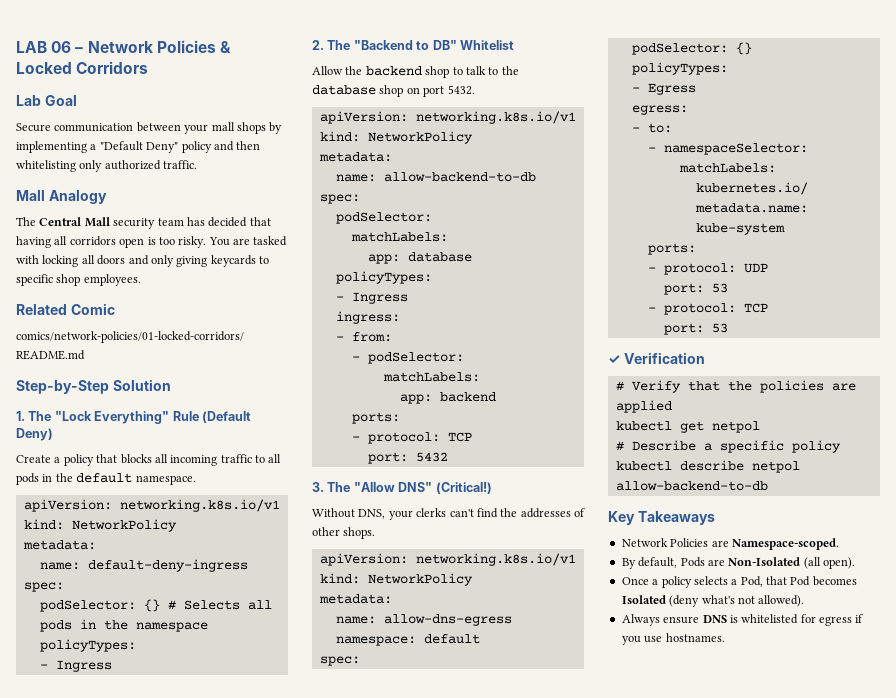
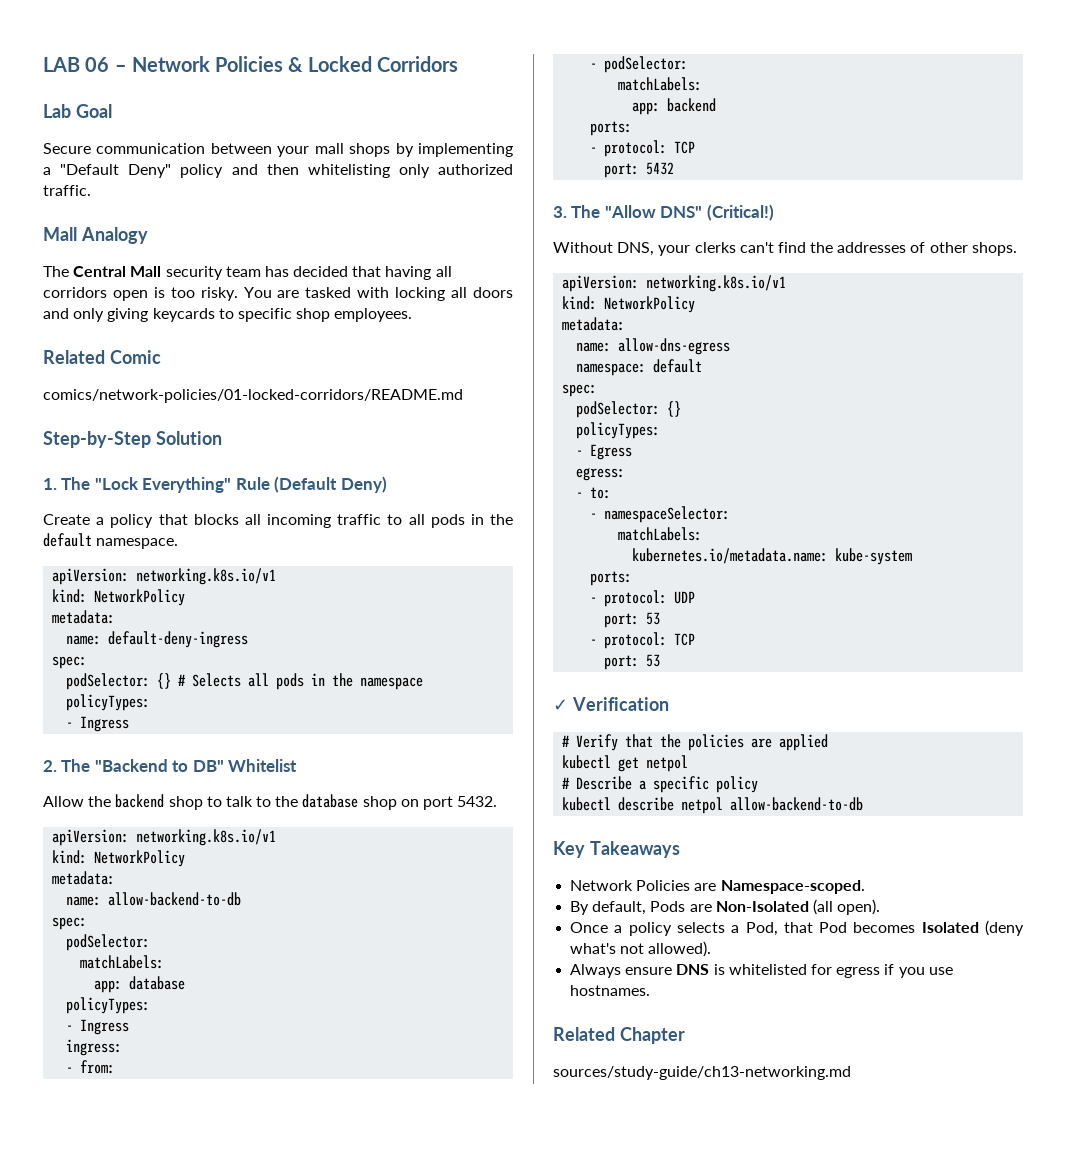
+ Related Chapter
+ sources/study-guide/ch13-networking.md

